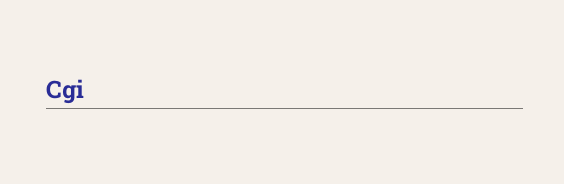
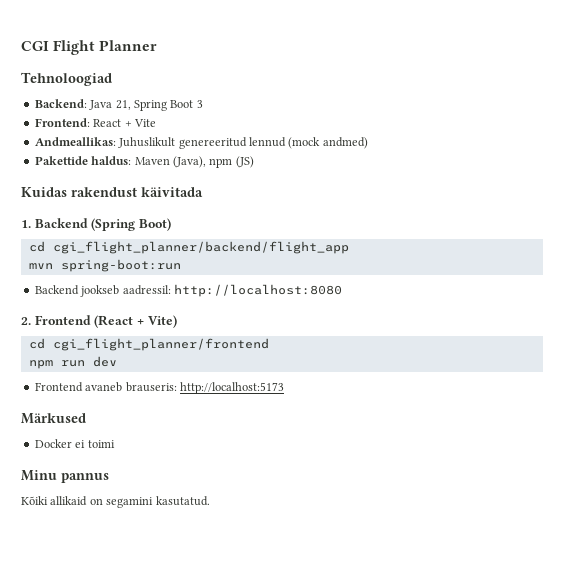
- Cgi
+ CGI Flight Planner
+ Tehnoloogiad
+ Backend: Java 21, Spring Boot 3
+ Frontend: React + Vite
+ Andmeallikas: Juhuslikult genereeritud lennud (mock andmed)
+ Pakettide haldus: Maven (Java), npm (JS)
+ Kuidas rakendust käivitada
+ 1. Backend (Spring Boot)
+ cd cgi_flight_planner/backend/flight_app
+ mvn spring-boot:run
+ Backend jookseb aadressil: http://localhost:8080
+ 2. Frontend (React + Vite)
+ cd cgi_flight_planner/frontend
+ npm run dev
+ Frontend avaneb brauseris: http://localhost:5173
+ Märkused
+ Docker ei toimi
+ Minu pannus
+ Kõiki allikaid on segamini kasutatud.

